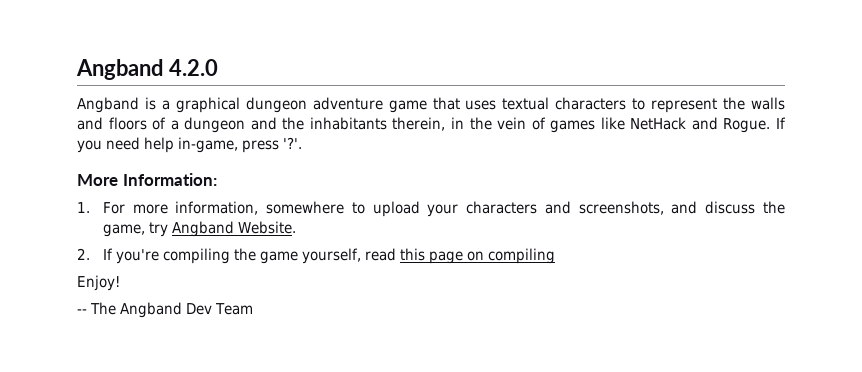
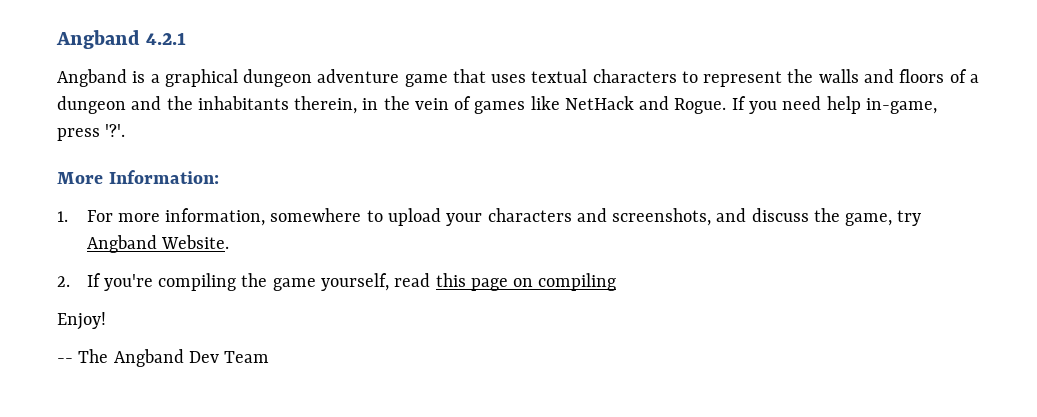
- Angband 4.2.0
+ Angband 4.2.1

